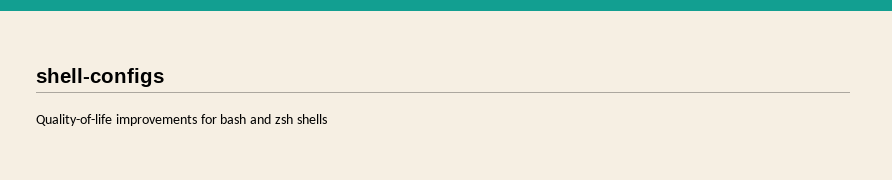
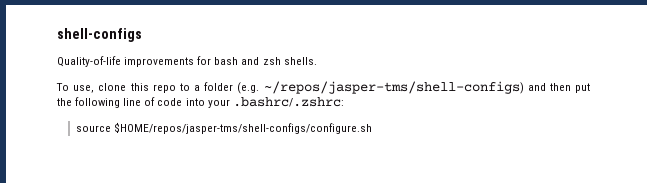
- Quality-of-life improvements for bash and zsh shells
+ Quality-of-life improvements for bash and zsh shells.
+ To use, clone this repo to a folder (e.g. ~/repos/jasper-tms/shell-configs) and then put the following line of code into your .bashrc/.zshrc:
+ source $HOME/repos/jasper-tms/shell-configs/configure.sh

